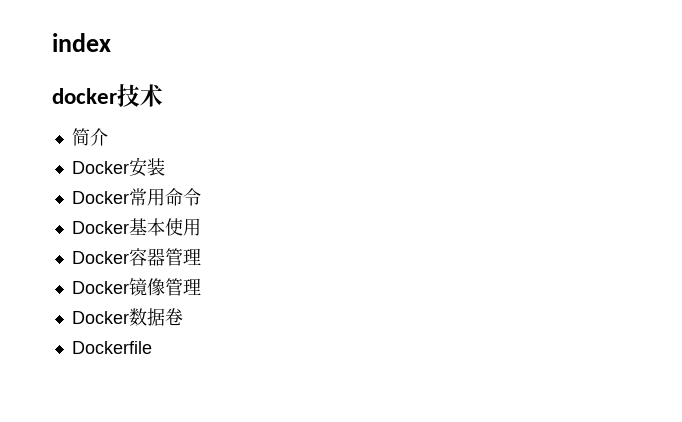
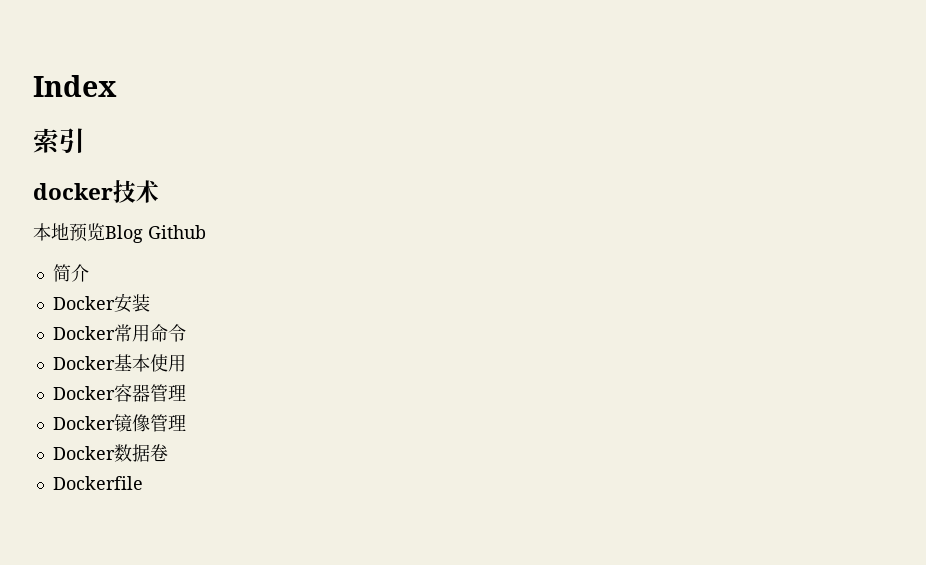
- index
+ Index
+ 索引
+ 本地预览Blog Github

